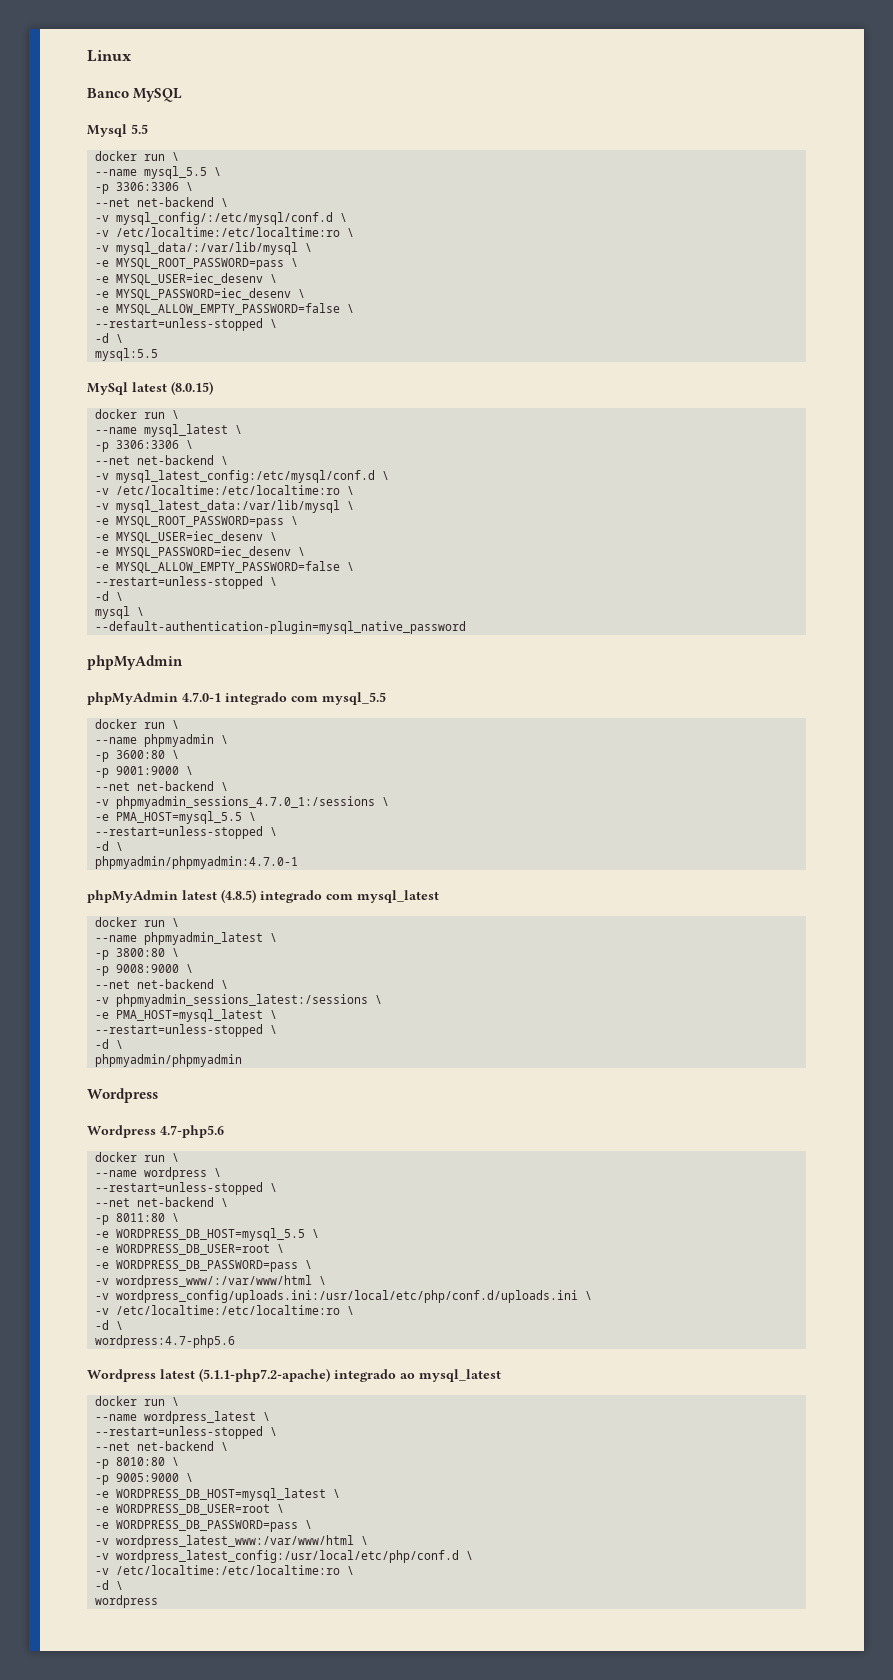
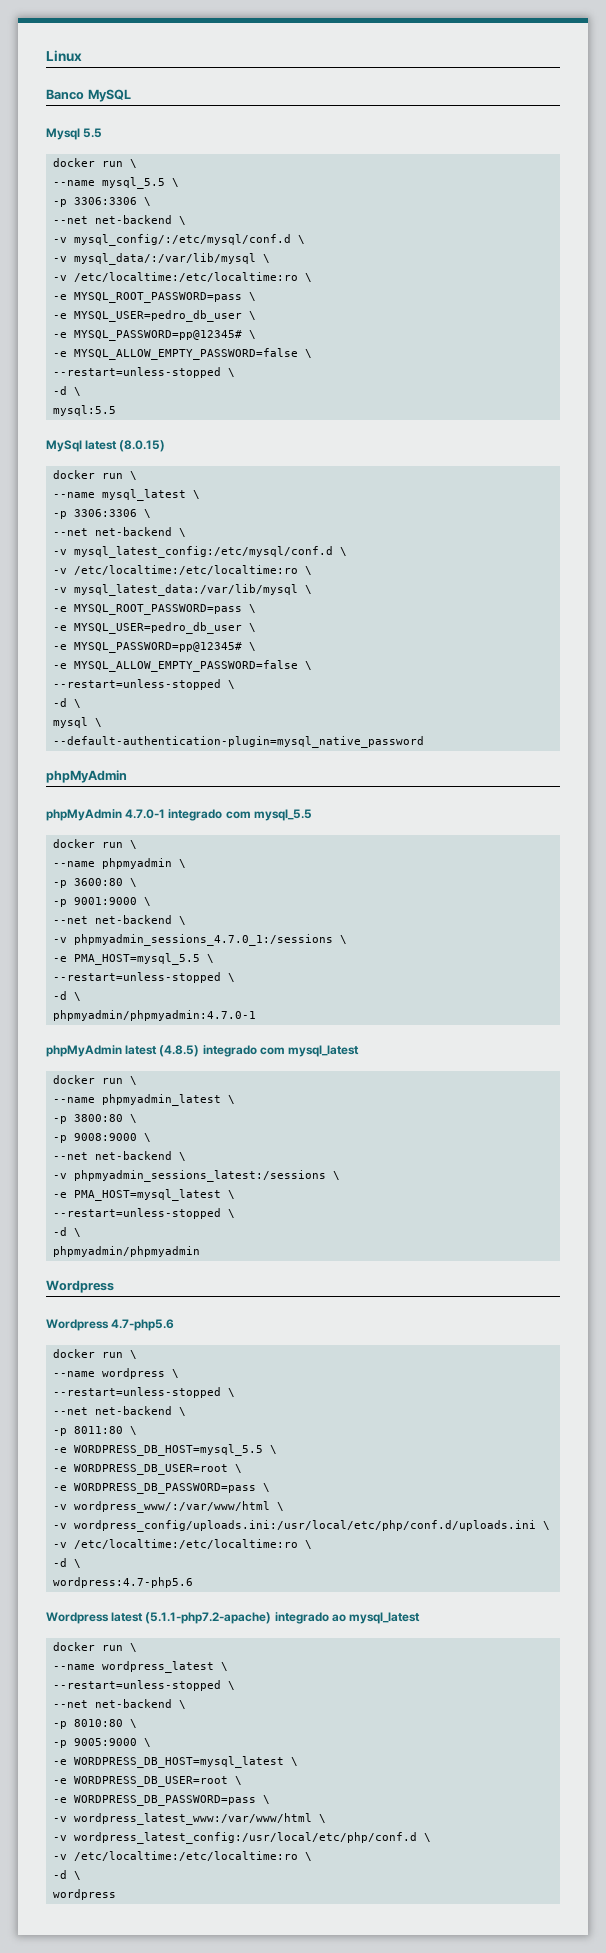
  -v mysql_config/:/etc/mysql/conf.d \
+ -v mysql_data/:/var/lib/mysql \
  -v /etc/localtime:/etc/localtime:ro \
- -v mysql_data/:/var/lib/mysql \
  -e MYSQL_ROOT_PASSWORD=pass \
- -e MYSQL_USER=iec_desenv \
- -e MYSQL_PASSWORD=iec_desenv \
+ -e MYSQL_USER=pedro_db_user \
+ -e MYSQL_PASSWORD=pp@12345# \
  -v mysql_latest_data:/var/lib/mysql \
  -e MYSQL_ROOT_PASSWORD=pass \
- -e MYSQL_USER=iec_desenv \
- -e MYSQL_PASSWORD=iec_desenv \
+ -e MYSQL_USER=pedro_db_user \
+ -e MYSQL_PASSWORD=pp@12345# \

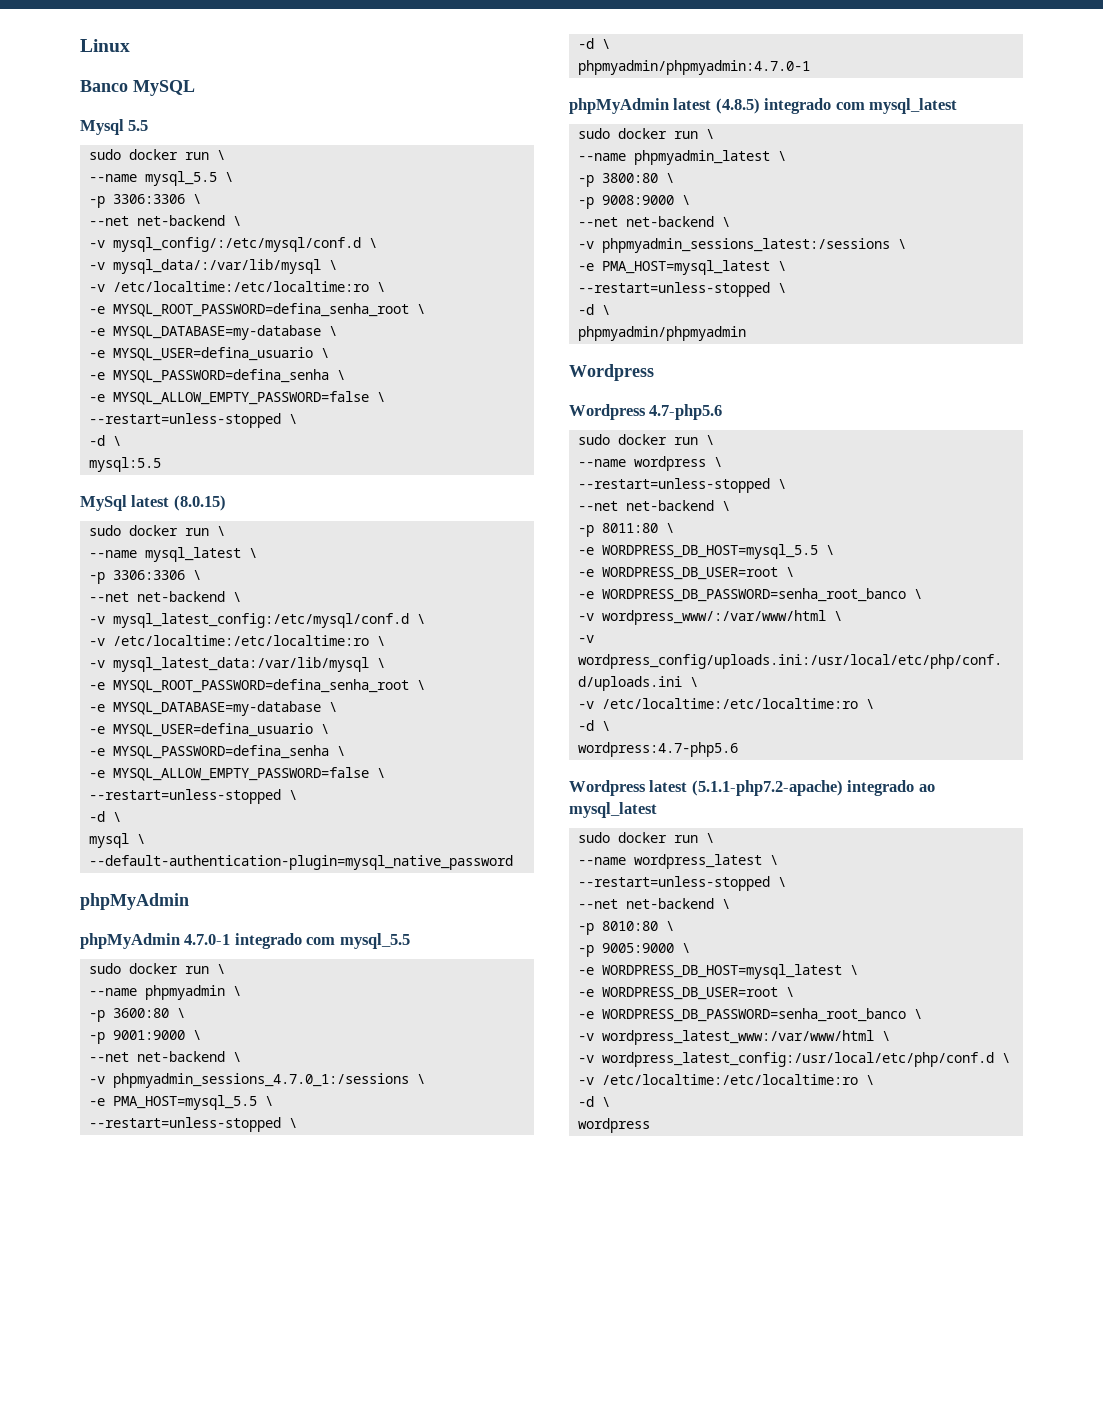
  Mysql 5.5
- docker run \
+ sudo docker run \
  -v mysql_data/:/var/lib/mysql \
  -v /etc/localtime:/etc/localtime:ro \
- -e MYSQL_ROOT_PASSWORD=pass \
- -e MYSQL_USER=pedro_db_user \
- -e MYSQL_PASSWORD=pp@12345# \
+ -e MYSQL_ROOT_PASSWORD=defina_senha_root \
+ -e MYSQL_DATABASE=my-database \
+ -e MYSQL_USER=defina_usuario \
+ -e MYSQL_PASSWORD=defina_senha \
  MySql latest (8.0.15)
- docker run \
+ sudo docker run \
  -v mysql_latest_data:/var/lib/mysql \
- -e MYSQL_ROOT_PASSWORD=pass \
- -e MYSQL_USER=pedro_db_user \
- -e MYSQL_PASSWORD=pp@12345# \
+ -e MYSQL_ROOT_PASSWORD=defina_senha_root \
+ -e MYSQL_DATABASE=my-database \
+ -e MYSQL_USER=defina_usuario \
+ -e MYSQL_PASSWORD=defina_senha \
  phpMyAdmin 4.7.0-1 integrado com mysql_5.5
- docker run \
+ sudo docker run \
  phpMyAdmin latest (4.8.5) integrado com mysql_latest
- docker run \
+ sudo docker run \
  Wordpress 4.7-php5.6
- docker run \
+ sudo docker run \
  -e WORDPRESS_DB_HOST=mysql_5.5 \
  -e WORDPRESS_DB_USER=root \
- -e WORDPRESS_DB_PASSWORD=pass \
+ -e WORDPRESS_DB_PASSWORD=senha_root_banco \
  Wordpress latest (5.1.1-php7.2-apache) integrado ao mysql_latest
- docker run \
+ sudo docker run \
  -e WORDPRESS_DB_HOST=mysql_latest \
  -e WORDPRESS_DB_USER=root \
- -e WORDPRESS_DB_PASSWORD=pass \
+ -e WORDPRESS_DB_PASSWORD=senha_root_banco \

